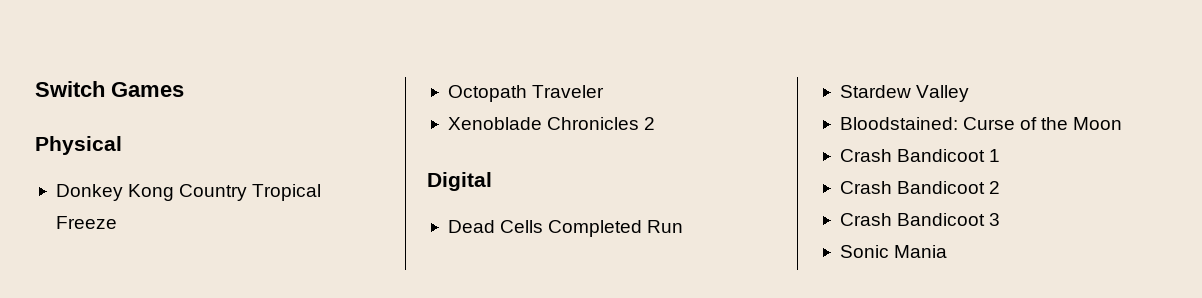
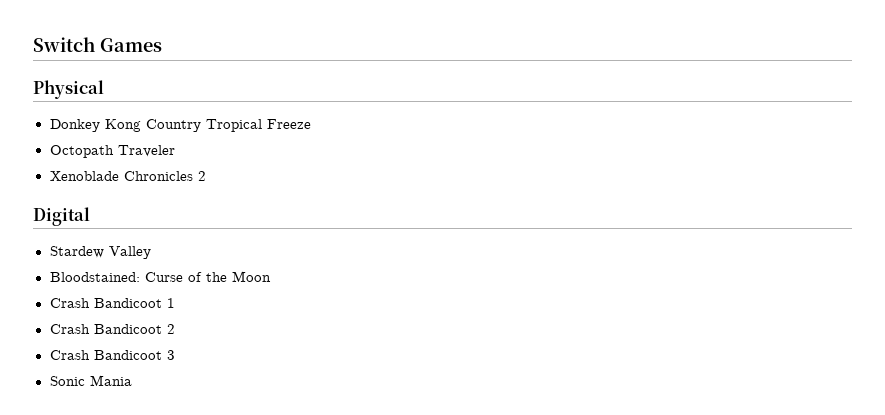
- Dead Cells Completed Run

